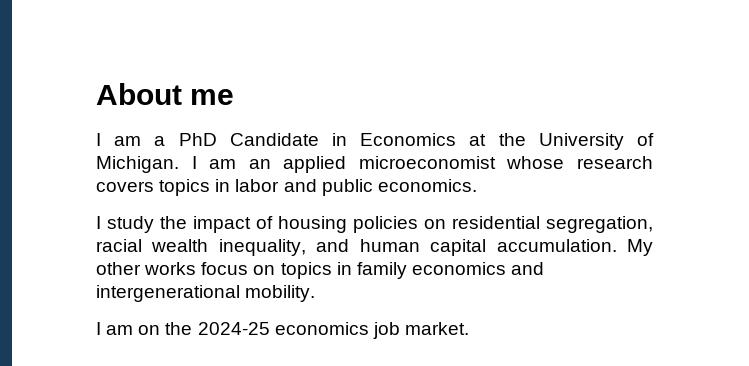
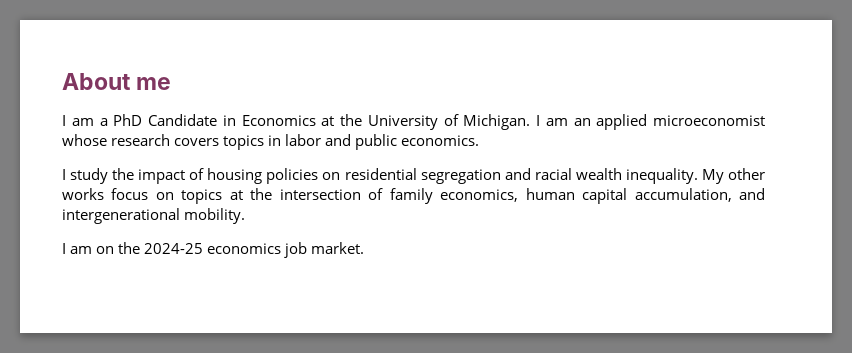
- I study the impact of housing policies on residential segregation, racial wealth inequality, and human capital accumulation.
+ I study the impact of housing policies on residential segregation and racial wealth inequality.
- My other works focus on topics in family economics and intergenerational mobility.
+ My other works focus on topics at the intersection of family economics, human capital accumulation, and intergenerational mobility.

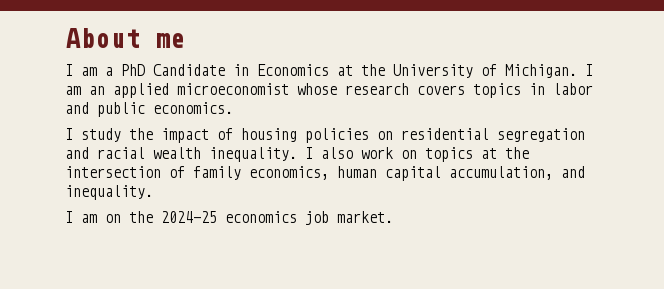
- My other works focus on topics at the intersection of family economics, human capital accumulation, and intergenerational mobility.
+ I also work on topics at the intersection of family economics, human capital accumulation, and inequality.

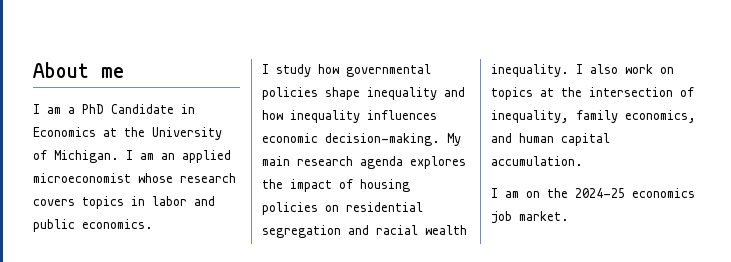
- I study the impact of housing policies on residential segregation and racial wealth inequality.
+ I study how governmental policies shape inequality and how inequality influences economic decision-making. My main research agenda explores the impact of housing policies on residential segregation and racial wealth inequality.
- I also work on topics at the intersection of family economics, human capital accumulation, and inequality.
+ I also work on topics at the intersection of inequality, family economics, and human capital accumulation.

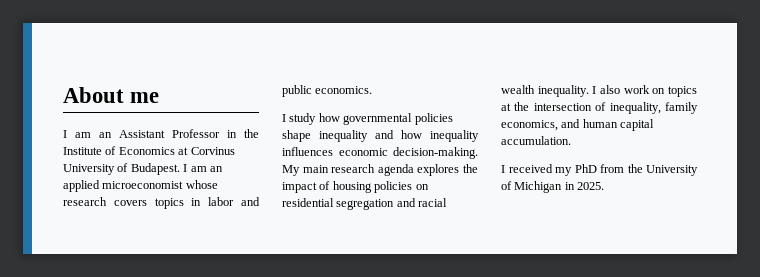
- I am a PhD Candidate in Economics at the University of Michigan.
+ I am an Assistant Professor in the Institute of Economics at Corvinus University of Budapest.
- I am on the 2024-25 economics job market.
+ I received my PhD from the University of Michigan in 2025.

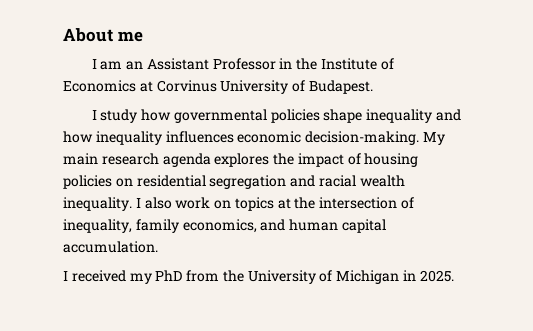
- I am an applied microeconomist whose research covers topics in labor and public economics.

